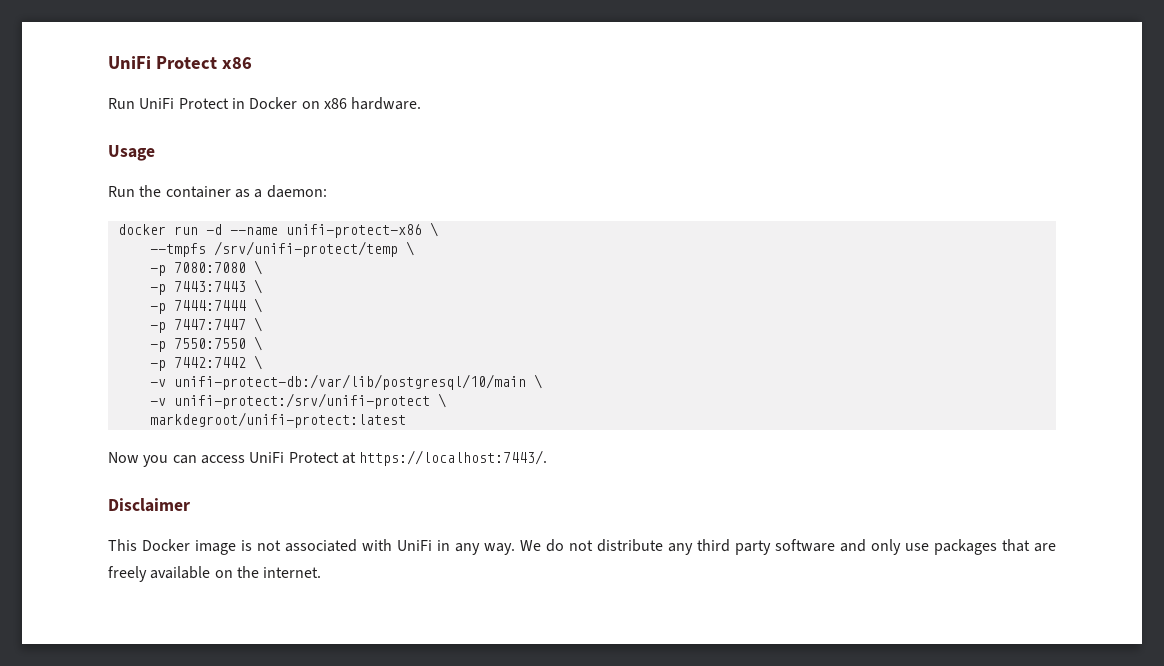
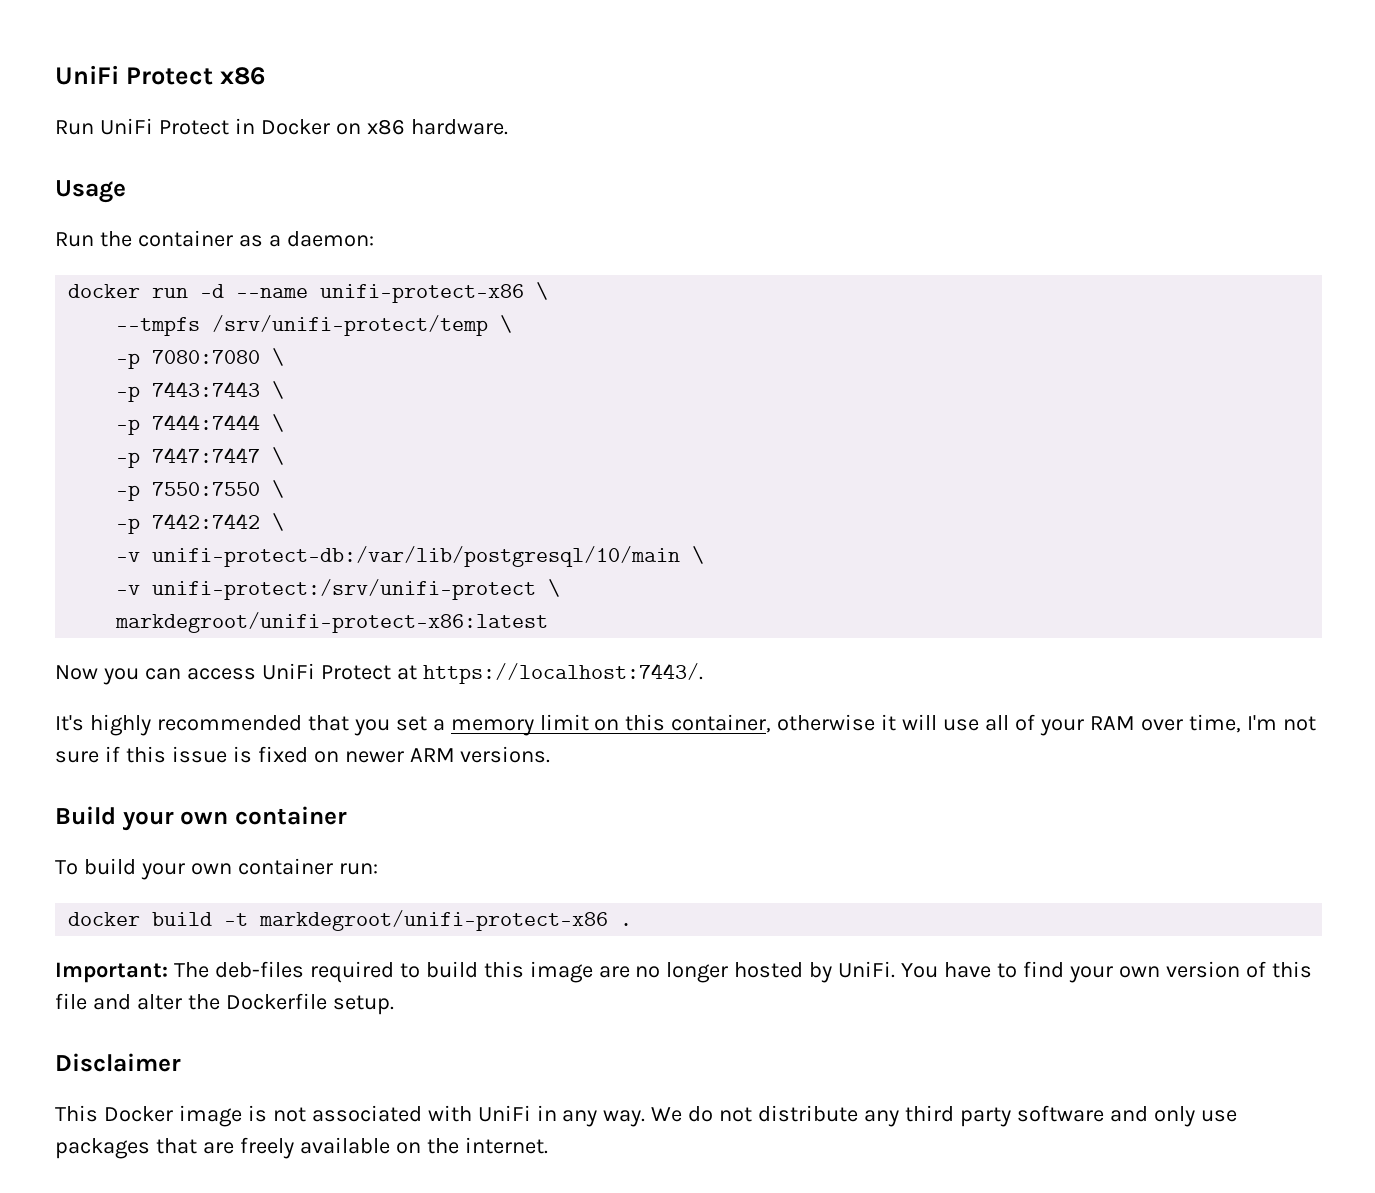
- markdegroot/unifi-protect:latest
+ markdegroot/unifi-protect-x86:latest
+ It's highly recommended that you set a memory limit on this container, otherwise it will use all of your RAM over time, I'm not sure if this issue is fixed on newer ARM versions.
+ Build your own container
+ To build your own container run:
+ docker build -t markdegroot/unifi-protect-x86 .
+ Important: The deb-files required to build this image are no longer hosted by UniFi. You have to find your own version of this file and alter the Dockerfile setup.

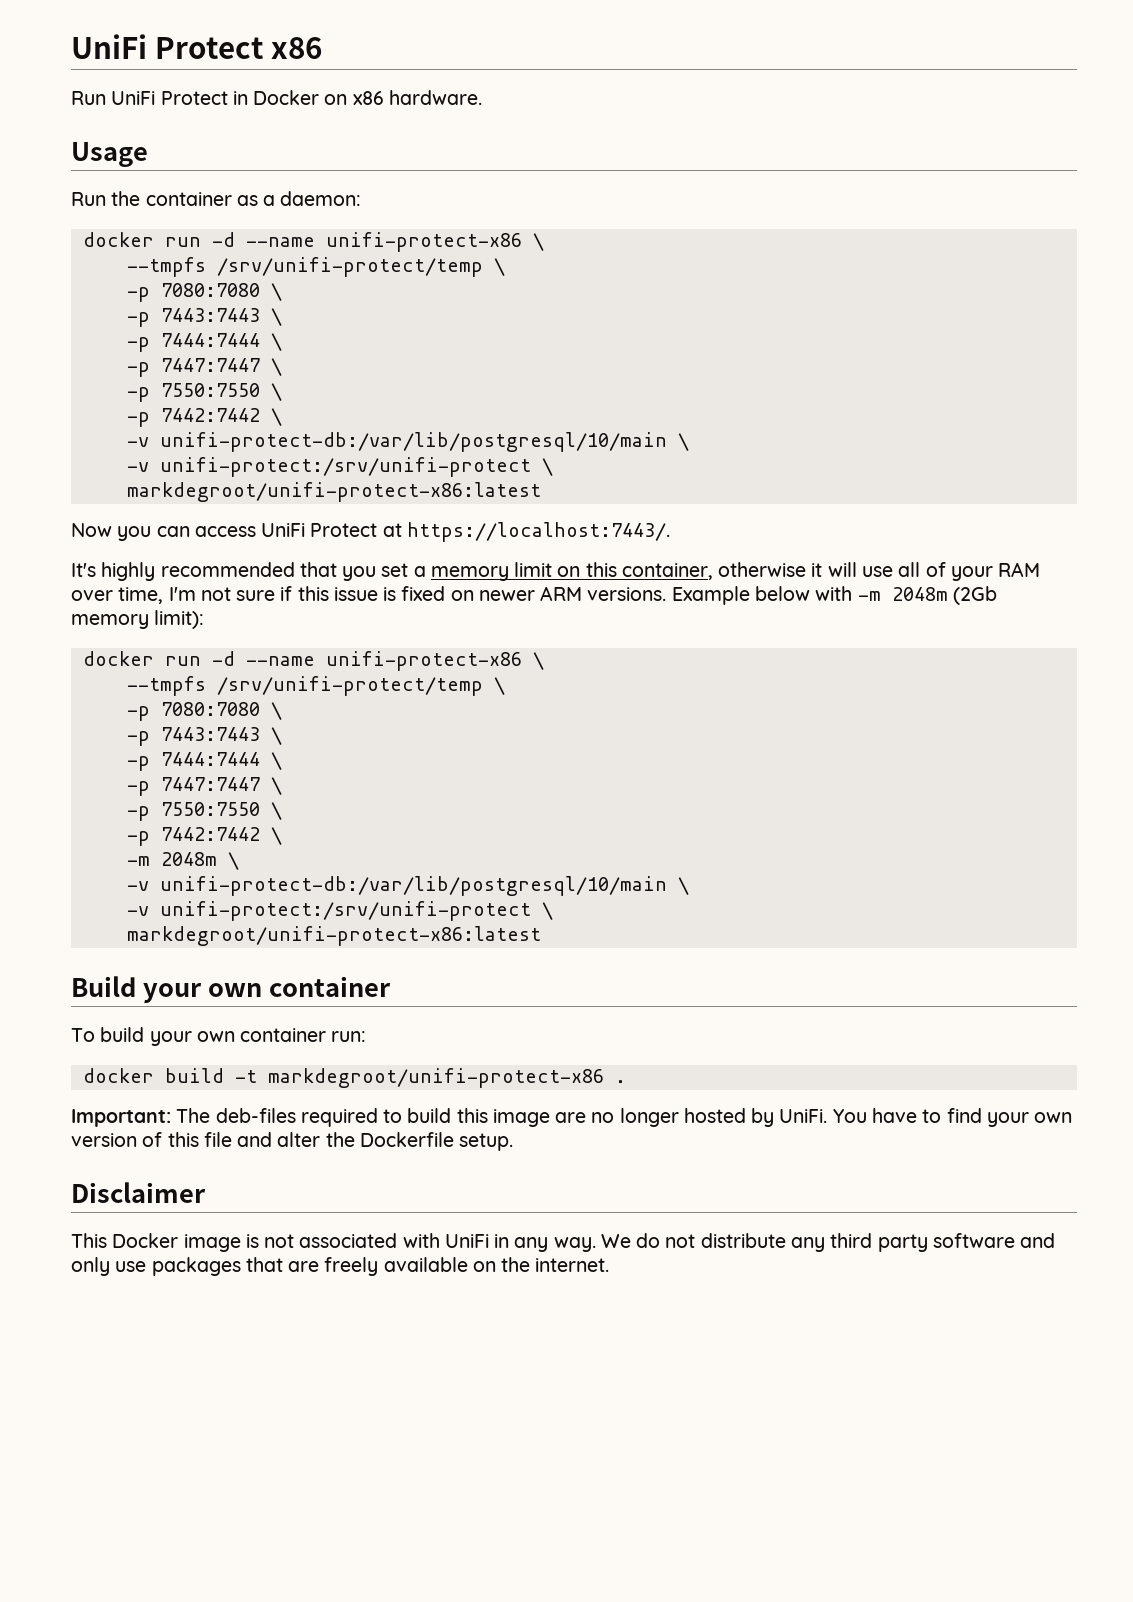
+ Example below with -m 2048m (2Gb memory limit):
+ docker run -d --name unifi-protect-x86 \
+ --tmpfs /srv/unifi-protect/temp \
+ -p 7080:7080 \
+ -p 7443:7443 \
+ -p 7444:7444 \
+ -p 7447:7447 \
+ -p 7550:7550 \
+ -p 7442:7442 \
+ -m 2048m \
+ -v unifi-protect-db:/var/lib/postgresql/10/main \
+ -v unifi-protect:/srv/unifi-protect \
+ markdegroot/unifi-protect-x86:latest

